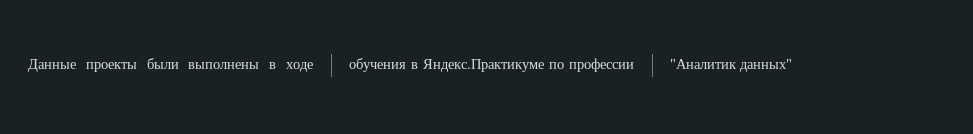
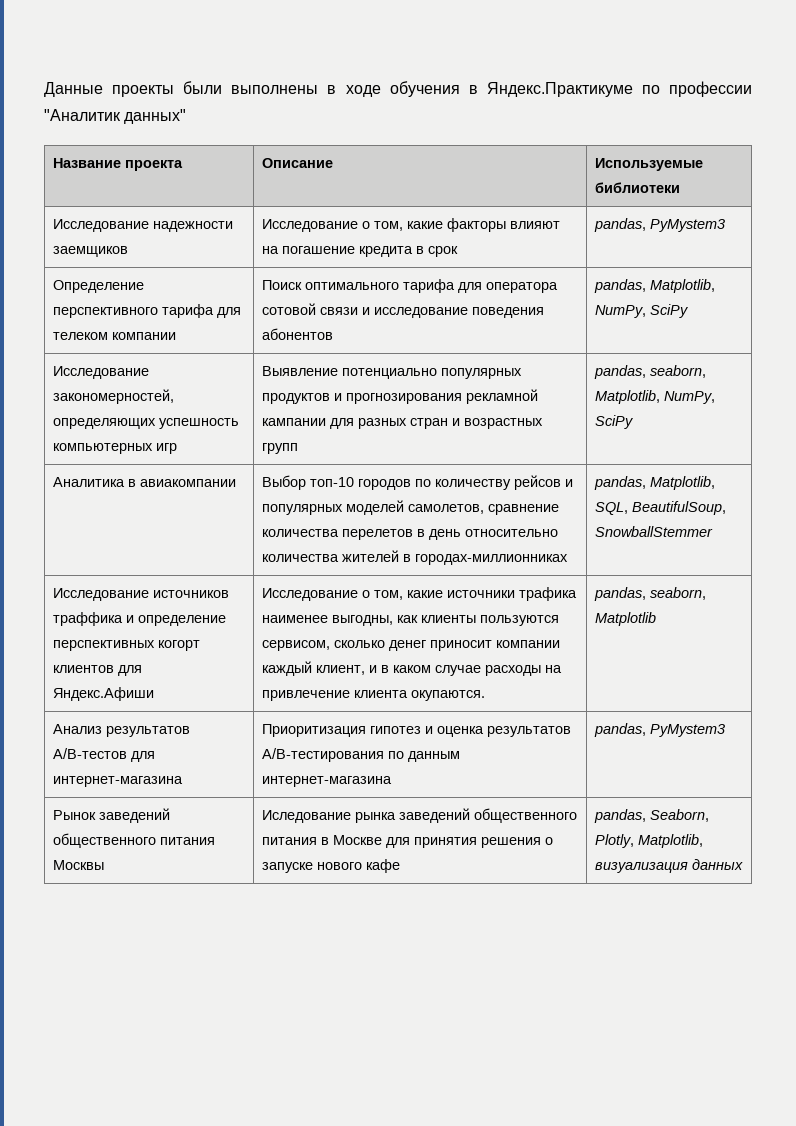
+ Название проекта | Описание | Используемые библиотеки
+ Исследование надежности заемщиков | Исследование о том, какие факторы влияют на погашение кредита в срок | pandas, PyMystem3
+ Определение перспективного тарифа для телеком компании | Поиск оптимального тарифа для оператора сотовой связи и исследование поведения абонентов | pandas, Matplotlib, NumPy, SciPy
+ Исследование закономерностей, определяющих успешность компьютерных игр | Выявление потенциально популярных продуктов и прогнозирования рекламной кампании для разных стран и возрастных групп | pandas, seaborn, Matplotlib, NumPy, SciPy
+ Аналитика в авиакомпании | Выбор топ-10 городов по количеству рейсов и популярных моделей самолетов, сравнение количества перелетов в день относительно количества жителей в городах-миллионниках | pandas, Matplotlib, SQL, BeautifulSoup, SnowballStemmer
+ Исследование источников траффика и определение перспективных когорт клиентов для Яндекс.Афиши | Исследование о том, какие источники трафика наименее выгодны, как клиенты пользуются сервисом, сколько денег приносит компании каждый клиент, и в каком случае расходы на привлечение клиента окупаются. | pandas, seaborn, Matplotlib
+ Анализ результатов A/B-тестов для интернет-магазина | Приоритизация гипотез и оценка результатов A/B-тестирования по данным интернет-магазина | pandas, PyMystem3
+ Рынок заведений общественного питания Москвы | Иследование рынка заведений общественного питания в Москве для принятия решения о запуске нового кафе | pandas, Seaborn, Plotly, Matplotlib, визуализация данных

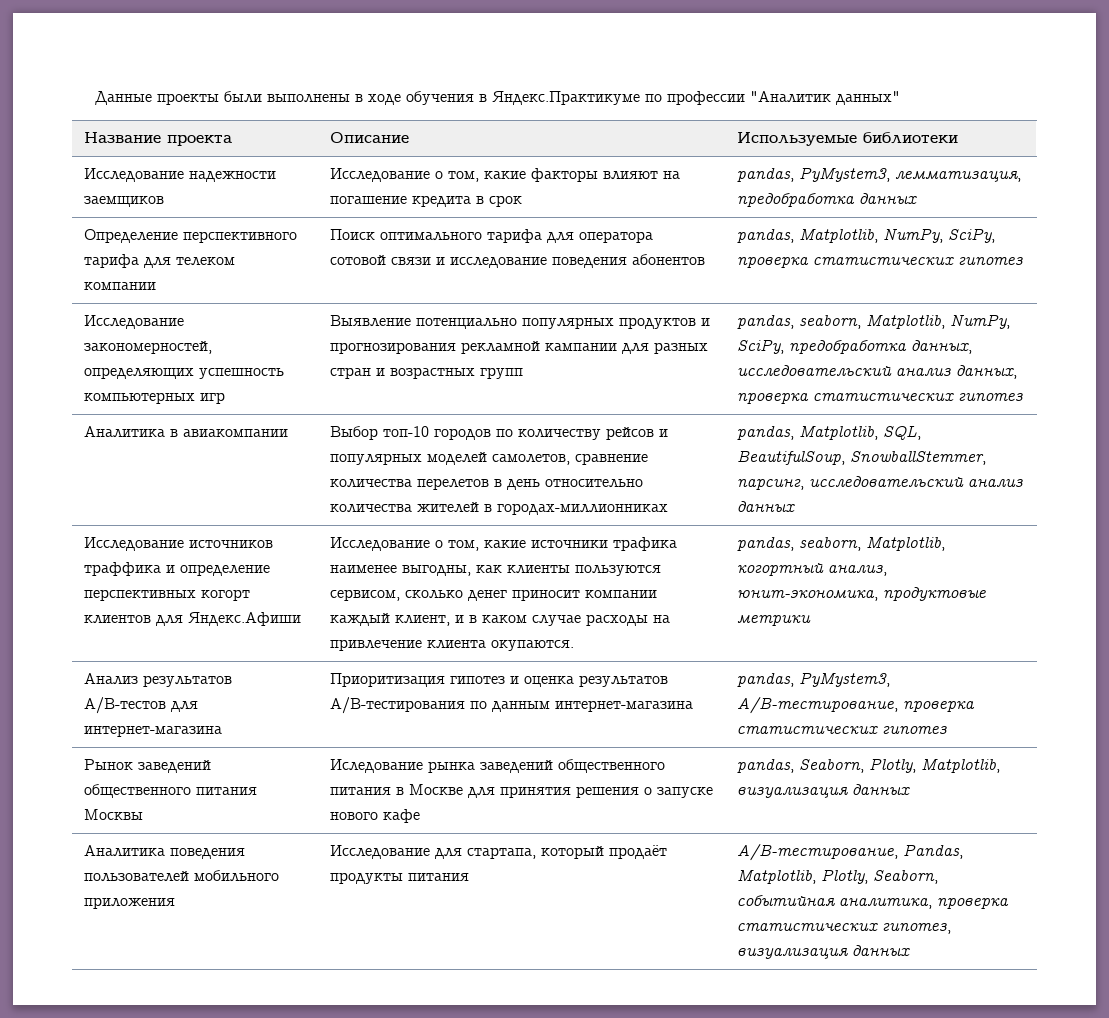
- Исследование надежности заемщиков | Исследование о том, какие факторы влияют на погашение кредита в срок | pandas, PyMystem3
+ Исследование надежности заемщиков | Исследование о том, какие факторы влияют на погашение кредита в срок | pandas, PyMystem3, лемматизация, предобработка данных
- Определение перспективного тарифа для телеком компании | Поиск оптимального тарифа для оператора сотовой связи и исследование поведения абонентов | pandas, Matplotlib, NumPy, SciPy
+ Определение перспективного тарифа для телеком компании | Поиск оптимального тарифа для оператора сотовой связи и исследование поведения абонентов | pandas, Matplotlib, NumPy, SciPy, проверка статистических гипотез
- Исследование закономерностей, определяющих успешность компьютерных игр | Выявление потенциально популярных продуктов и прогнозирования рекламной кампании для разных стран и возрастных групп | pandas, seaborn, Matplotlib, NumPy, SciPy
+ Исследование закономерностей, определяющих успешность компьютерных игр | Выявление потенциально популярных продуктов и прогнозирования рекламной кампании для разных стран и возрастных групп | pandas, seaborn, Matplotlib, NumPy, SciPy, предобработка данных, исследовательский анализ данных, проверка статистических гипотез
- Аналитика в авиакомпании | Выбор топ-10 городов по количеству рейсов и популярных моделей самолетов, сравнение количества перелетов в день относительно количества жителей в городах-миллионниках | pandas, Matplotlib, SQL, BeautifulSoup, SnowballStemmer
+ Аналитика в авиакомпании | Выбор топ-10 городов по количеству рейсов и популярных моделей самолетов, сравнение количества перелетов в день относительно количества жителей в городах-миллионниках | pandas, Matplotlib, SQL, BeautifulSoup, SnowballStemmer, парсинг, исследовательский анализ данных
- pandas, seaborn, Matplotlib
+ pandas, seaborn, Matplotlib, когортный анализ, юнит-экономика, продуктовые метрики
- Анализ результатов A/B-тестов для интернет-магазина | Приоритизация гипотез и оценка результатов A/B-тестирования по данным интернет-магазина | pandas, PyMystem3
+ Анализ результатов A/B-тестов для интернет-магазина | Приоритизация гипотез и оценка результатов A/B-тестирования по данным интернет-магазина | pandas, PyMystem3, A/B-тестирование, проверка статистических гипотез
+ Аналитика поведения пользователей мобильного приложения | Исследование для стартапа, который продаёт продукты питания | A/B-тестирование, Pandas, Matplotlib, Plotly, Seaborn, событийная аналитика, проверка статистических гипотез, визуализация данных

